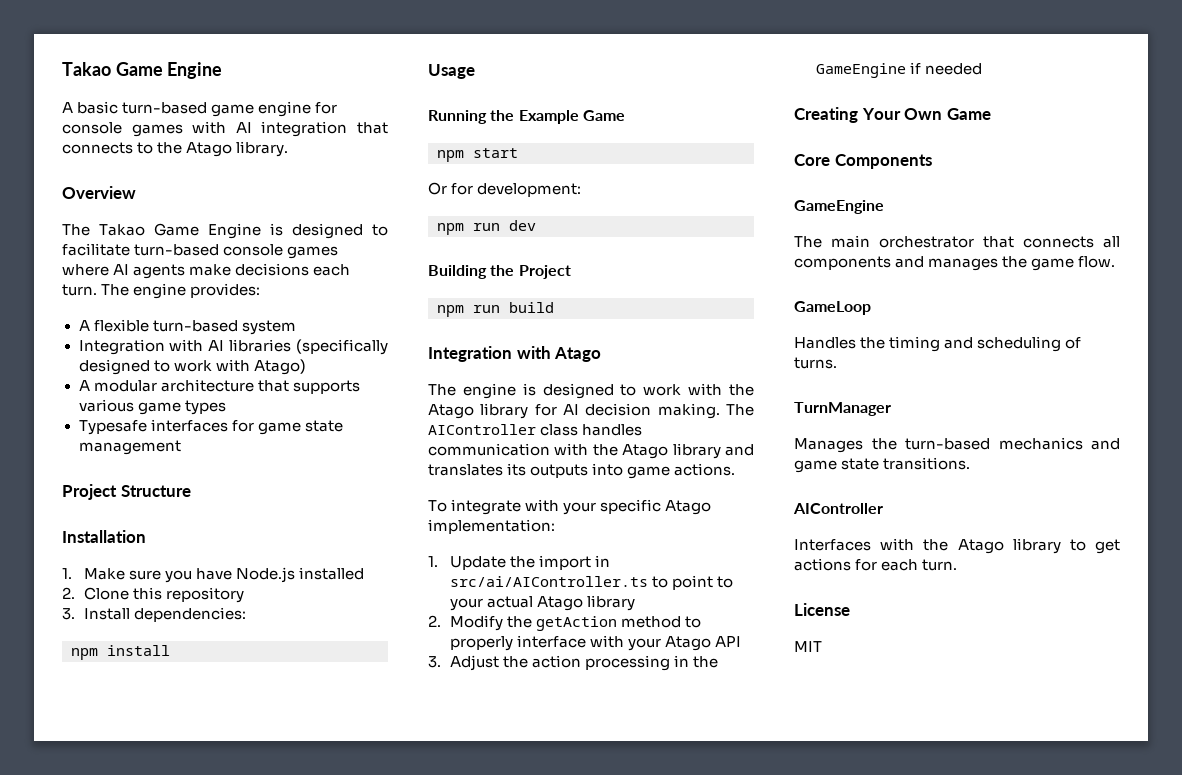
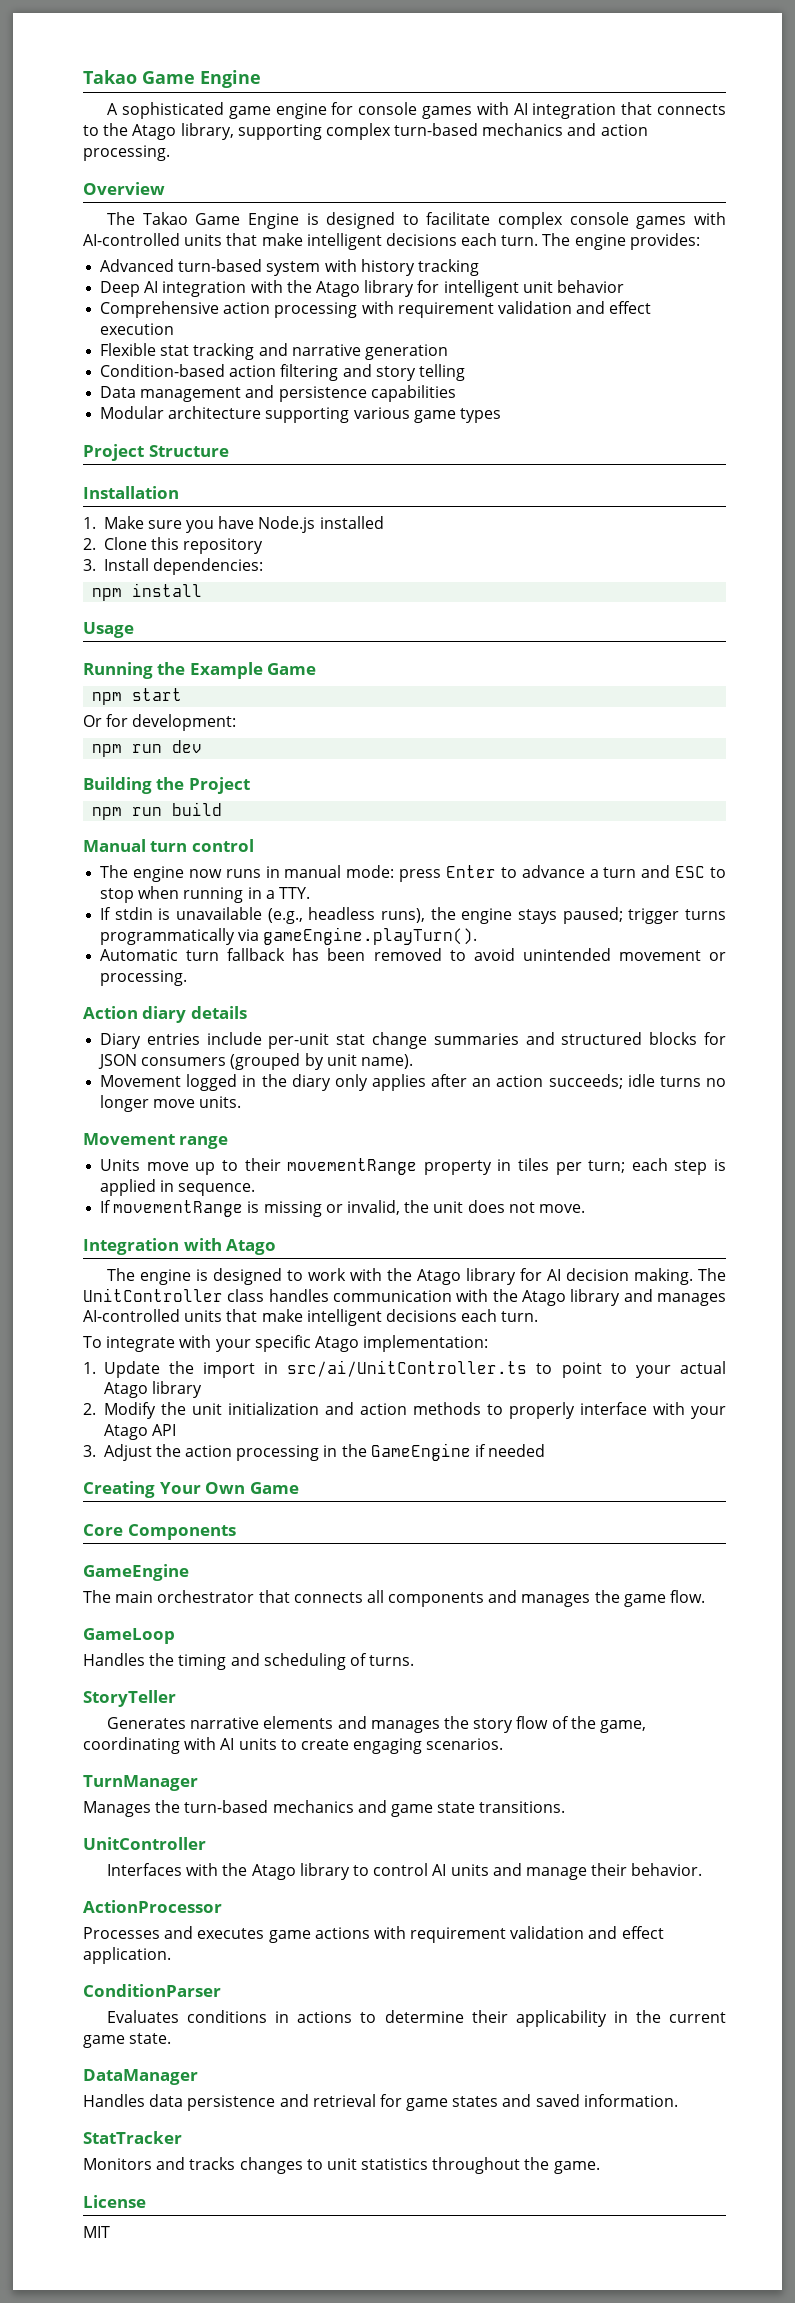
- A basic turn-based game engine for console games with AI integration that connects to the Atago library.
+ A sophisticated game engine for console games with AI integration that connects to the Atago library, supporting complex turn-based mechanics and action processing.
- The Takao Game Engine is designed to facilitate turn-based console games where AI agents make decisions each turn.
+ The Takao Game Engine is designed to facilitate complex console games with AI-controlled units that make intelligent decisions each turn.
- A flexible turn-based system
- Integration with AI libraries (specifically designed to work with Atago)
- A modular architecture that supports various game types
- Typesafe interfaces for game state management
+ Advanced turn-based system with history tracking
+ Deep AI integration with the Atago library for intelligent unit behavior
+ Comprehensive action processing with requirement validation and effect execution
+ Flexible stat tracking and narrative generation
+ Condition-based action filtering and story telling
+ Data management and persistence capabilities
+ Modular architecture supporting various game types
+ Manual turn control
+ The engine now runs in manual mode: press Enter to advance a turn and ESC to stop when running in a TTY.
+ If stdin is unavailable (e.g., headless runs), the engine stays paused; trigger turns programmatically via gameEngine.playTurn().
+ Automatic turn fallback has been removed to avoid unintended movement or processing.
+ Action diary details
+ Diary entries include per-unit stat change summaries and structured blocks for JSON consumers (grouped by unit name).
+ Movement logged in the diary only applies after an action succeeds; idle turns no longer move units.
+ Movement range
+ Units move up to their movementRange property in tiles per turn; each step is applied in sequence.
+ If movementRange is missing or invalid, the unit does not move.
- The AIController class handles communication with the Atago library and translates its outputs into game actions.
+ The UnitController class handles communication with the Atago library and manages AI-controlled units that make intelligent decisions each turn.
- 1. Update the import in src/ai/AIController.ts to point to your actual Atago library
+ 1. Update the import in src/ai/UnitController.ts to point to your actual Atago library
- 2. Modify the getAction method to properly interface with your Atago API
+ 2. Modify the unit initialization and action methods to properly interface with your Atago API
+ StoryTeller
+ Generates narrative elements and manages the story flow of the game, coordinating with AI units to create engaging scenarios.
  Manages the turn-based mechanics and game state transitions.
- AIController
+ UnitController
- Interfaces with the Atago library to get actions for each turn.
+ Interfaces with the Atago library to control AI units and manage their behavior.
+ ActionProcessor
+ Processes and executes game actions with requirement validation and effect application.
+ ConditionParser
+ Evaluates conditions in actions to determine their applicability in the current game state.
+ DataManager
+ Handles data persistence and retrieval for game states and saved information.
+ StatTracker
+ Monitors and tracks changes to unit statistics throughout the game.

